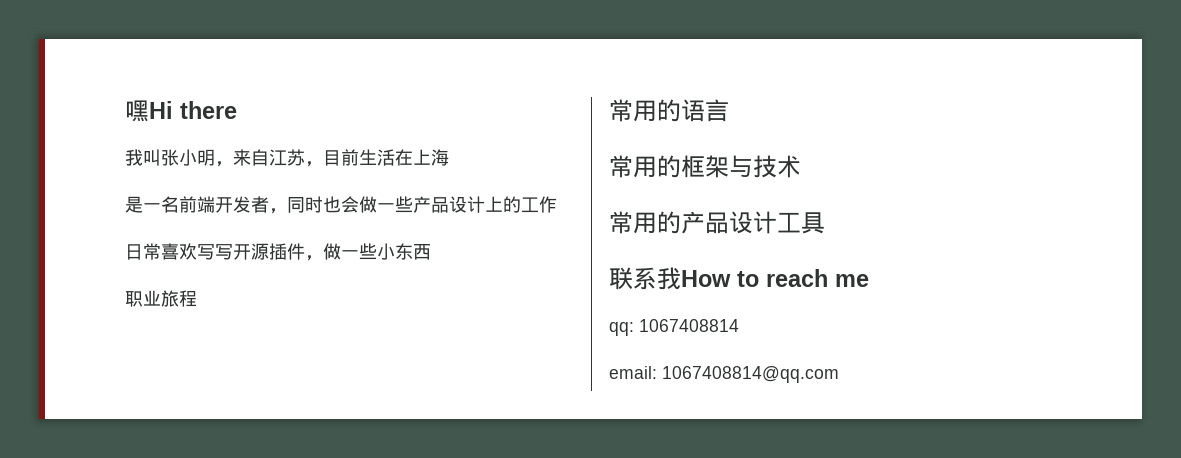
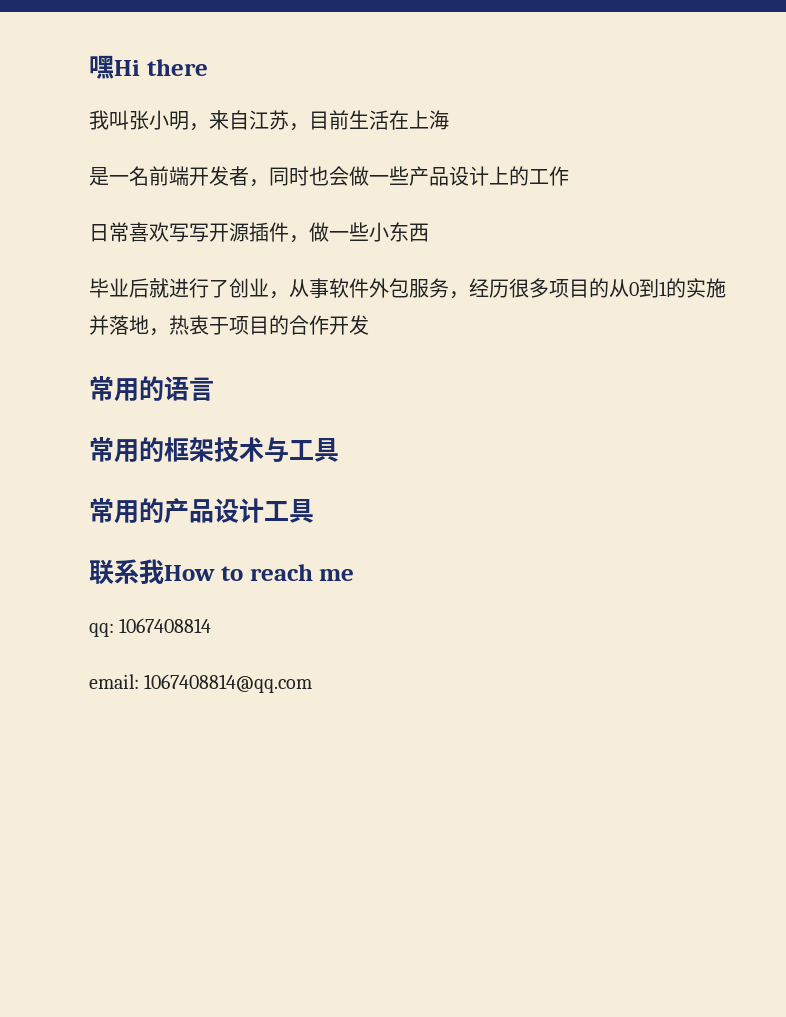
- 职业旅程
+ 毕业后就进行了创业，从事软件外包服务，经历很多项目的从0到1的实施并落地，热衷于项目的合作开发
- 常用的框架与技术
+ 常用的框架技术与工具

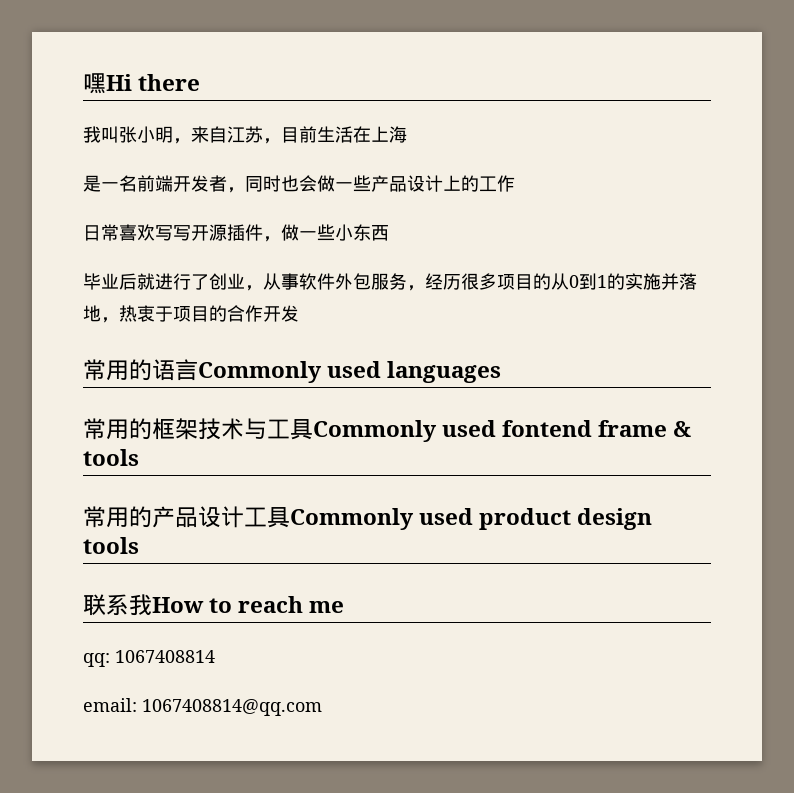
- 常用的语言
+ 常用的语言Commonly used languages
- 常用的框架技术与工具
+ 常用的框架技术与工具Commonly used fontend frame & tools
- 常用的产品设计工具
+ 常用的产品设计工具Commonly used product design tools

